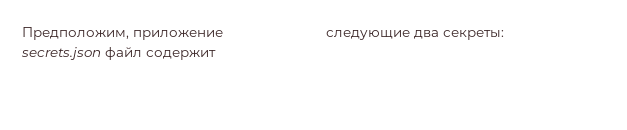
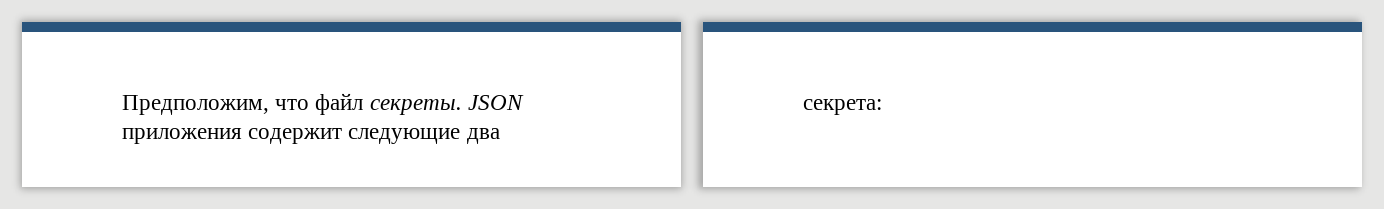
- Предположим, приложение secrets.json файл содержит следующие два секреты:
+ Предположим, что файл секреты. JSON приложения содержит следующие два секрета:

